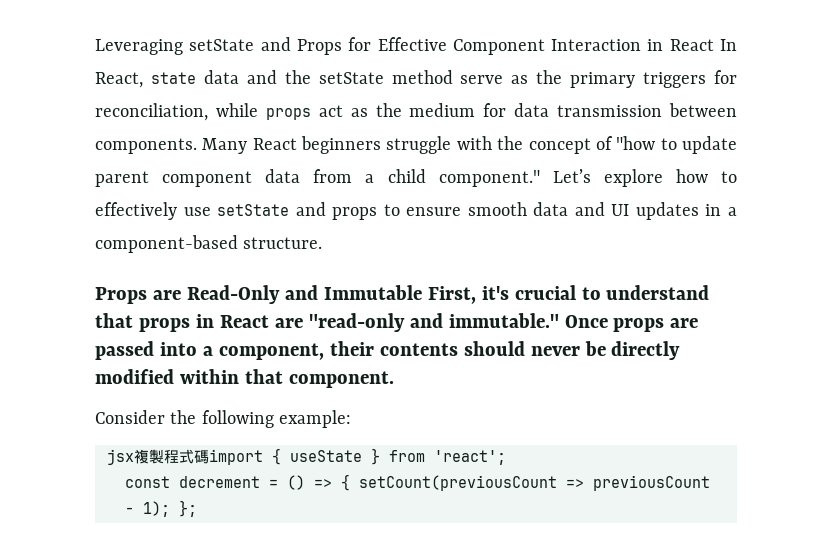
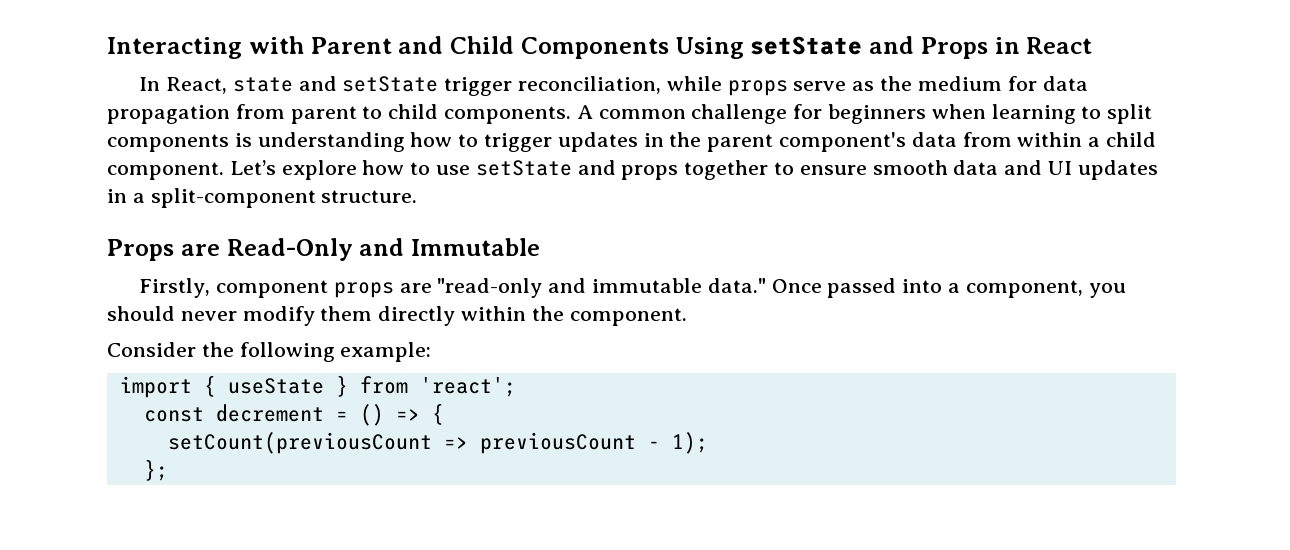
- Leveraging setState and Props for Effective Component Interaction in React In React, state data and the setState method serve as the primary triggers for reconciliation, while props act as the medium for data transmission between components. Many React beginners struggle with the concept of "how to update parent component data from a child component."
+ Interacting with Parent and Child Components Using setState and Props in React
+ In React, state and setState trigger reconciliation, while props serve as the medium for data propagation from parent to child components. A common challenge for beginners when learning to split components is understanding how to trigger updates in the parent component's data from within a child component.
- Let’s explore how to effectively use setState and props to ensure smooth data and UI updates in a component-based structure.
+ Let’s explore how to use setState and props together to ensure smooth data and UI updates in a split-component structure.
- Props are Read-Only and Immutable First, it's crucial to understand that props in React are "read-only and immutable." Once props are passed into a component, their contents should never be directly modified within that component.
+ Props are Read-Only and Immutable
+ Firstly, component props are "read-only and immutable data." Once passed into a component, you should never modify them directly within the component.
- jsx複製程式碼import { useState } from 'react';
+ import { useState } from 'react';
- const decrement = () => { setCount(previousCount => previousCount - 1); };
+ const decrement = () => {
+ setCount(previousCount => previousCount - 1);
+ };

